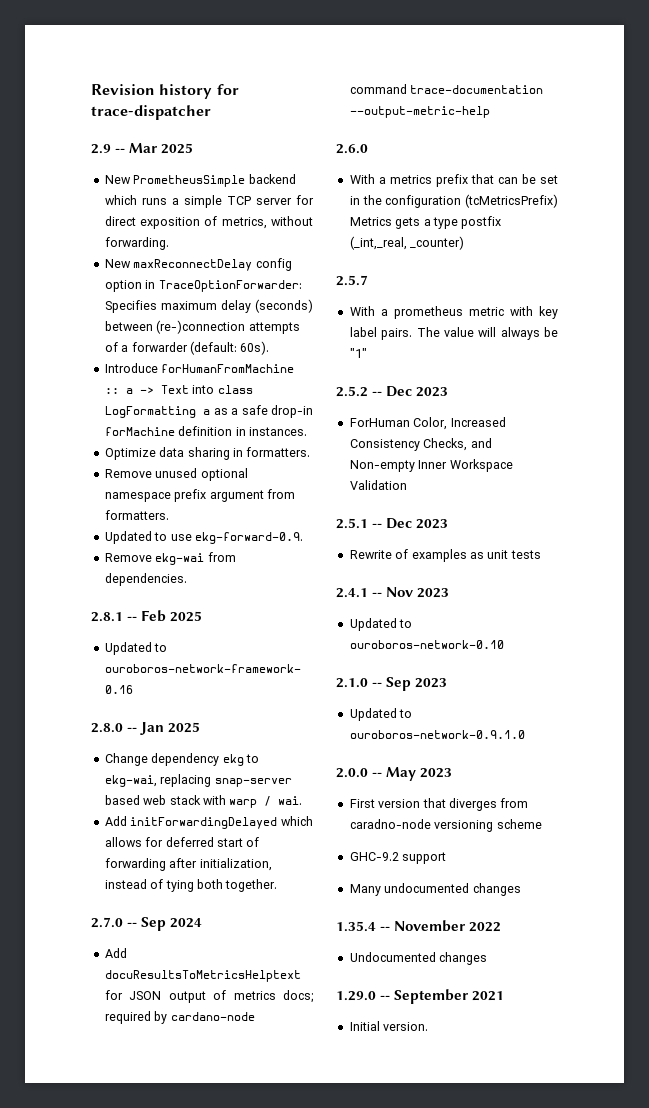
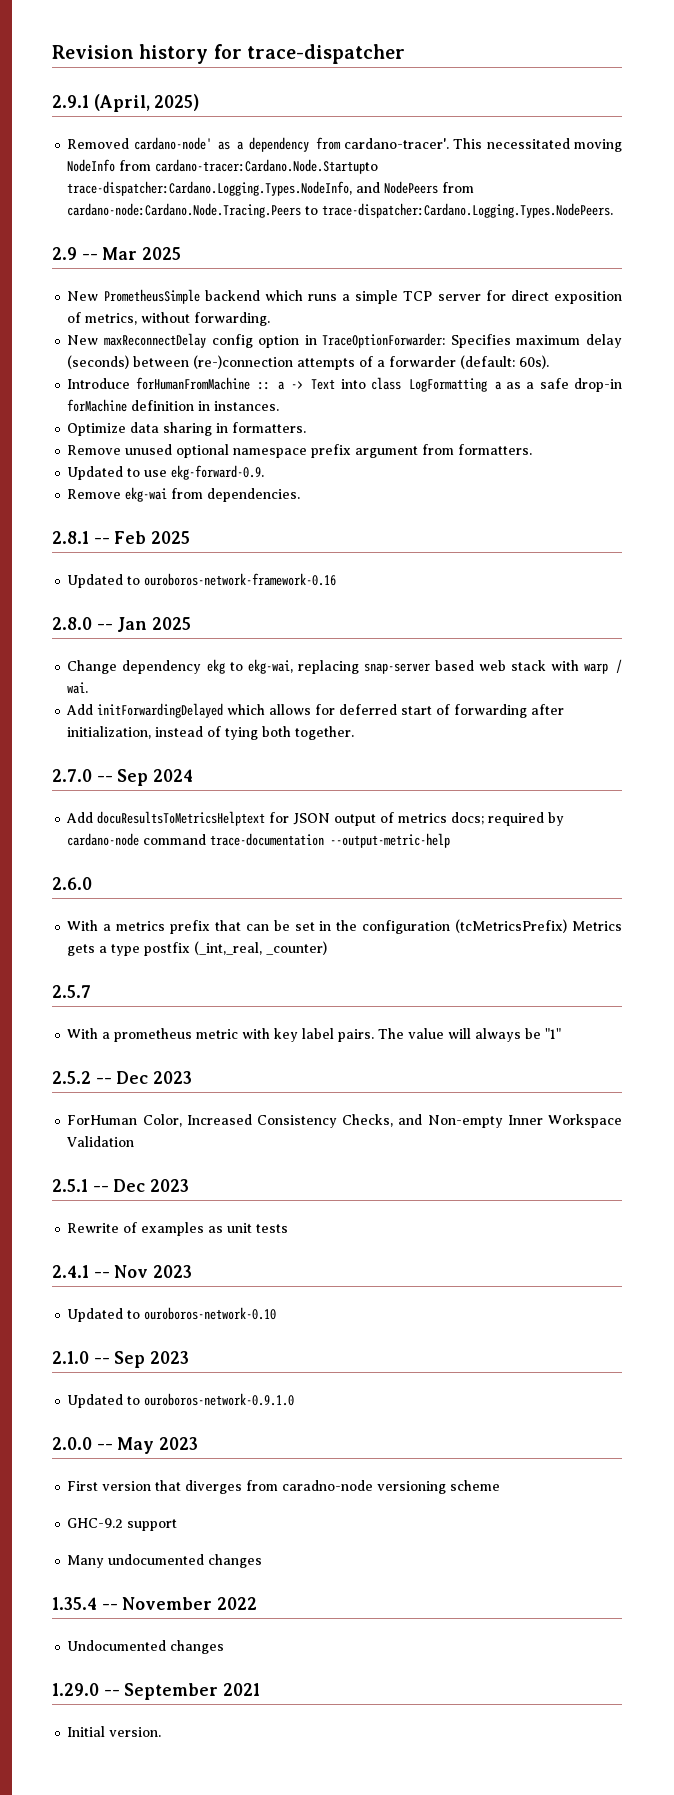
+ 2.9.1 (April, 2025)
+ Removed cardano-node' as a dependency from cardano-tracer'. This necessitated moving NodeInfo from cardano-tracer:Cardano.Node.Startupto trace-dispatcher:Cardano.Logging.Types.NodeInfo, and NodePeers from cardano-node:Cardano.Node.Tracing.Peers to trace-dispatcher:Cardano.Logging.Types.NodePeers.

